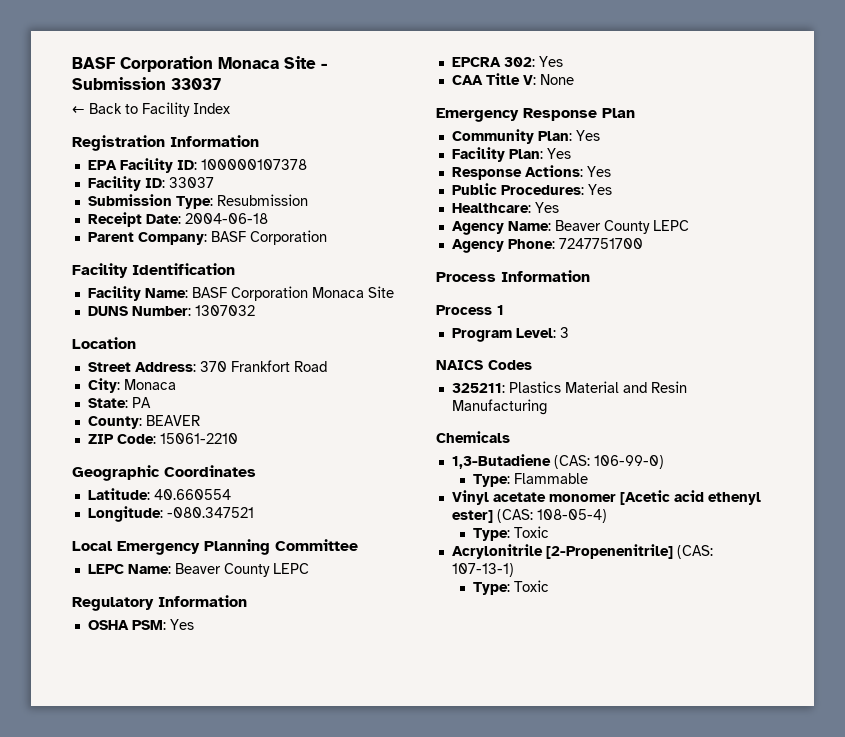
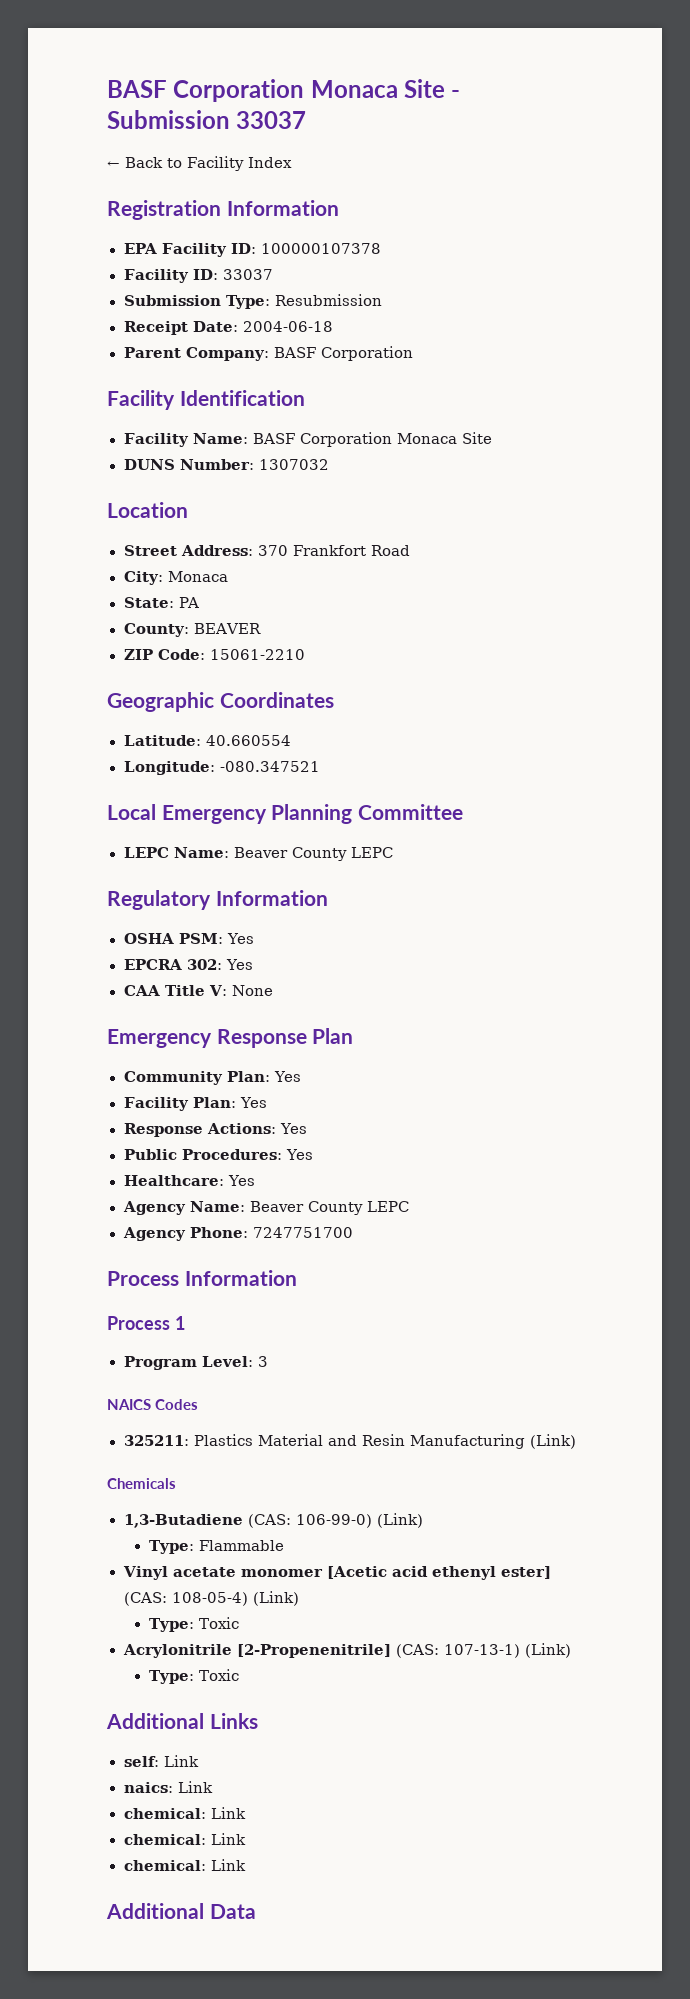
- 325211: Plastics Material and Resin Manufacturing
+ 325211: Plastics Material and Resin Manufacturing (Link)
- 1,3-Butadiene (CAS: 106-99-0)
+ 1,3-Butadiene (CAS: 106-99-0) (Link)
- Vinyl acetate monomer [Acetic acid ethenyl ester] (CAS: 108-05-4)
+ Vinyl acetate monomer [Acetic acid ethenyl ester] (CAS: 108-05-4) (Link)
- Acrylonitrile [2-Propenenitrile] (CAS: 107-13-1)
+ Acrylonitrile [2-Propenenitrile] (CAS: 107-13-1) (Link)
  Type: Toxic
+ Additional Links
+ self: Link
+ naics: Link
+ chemical: Link
+ chemical: Link
+ chemical: Link
+ Additional Data

